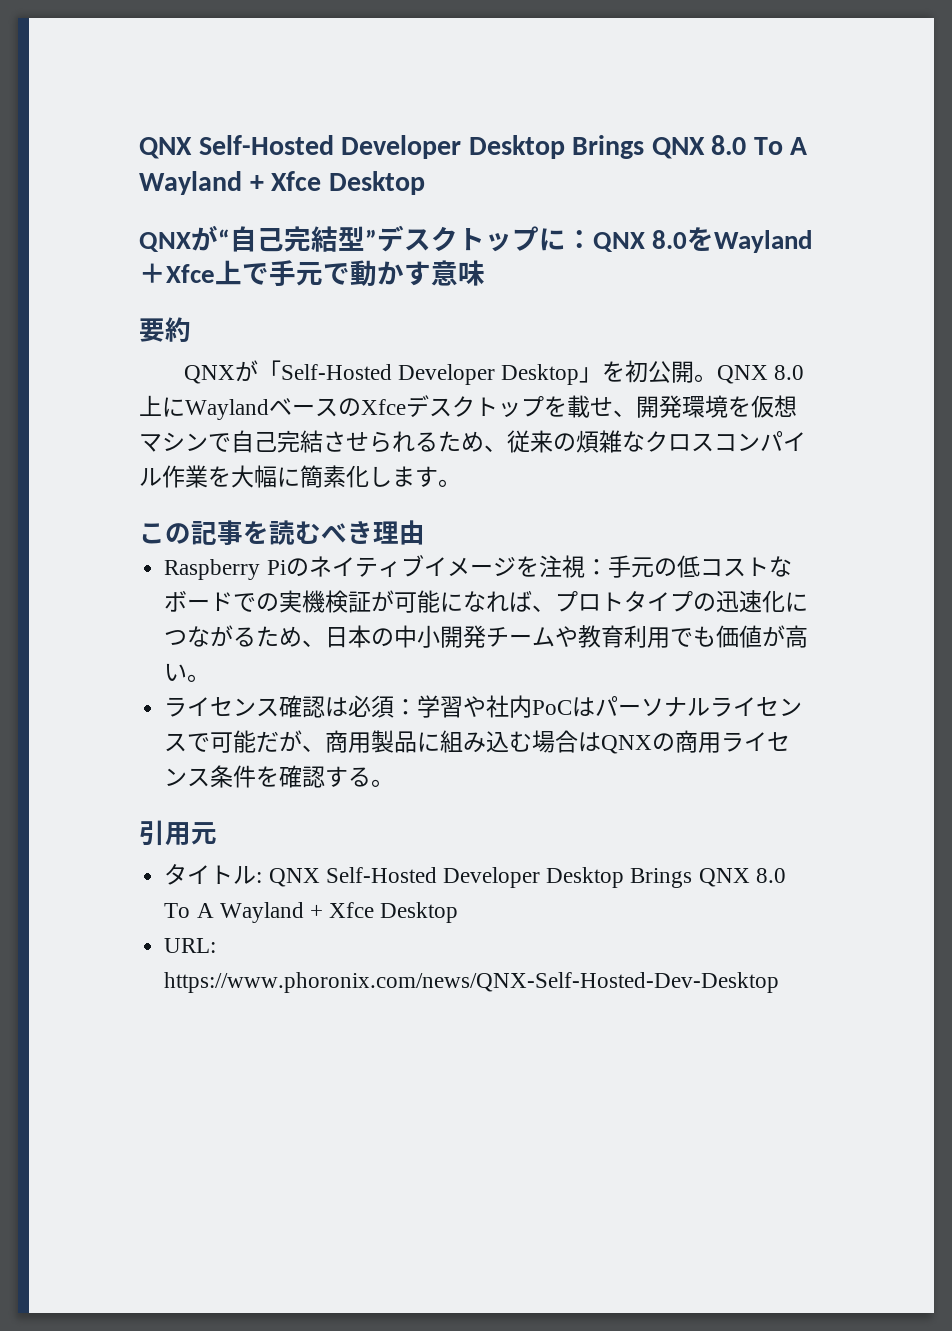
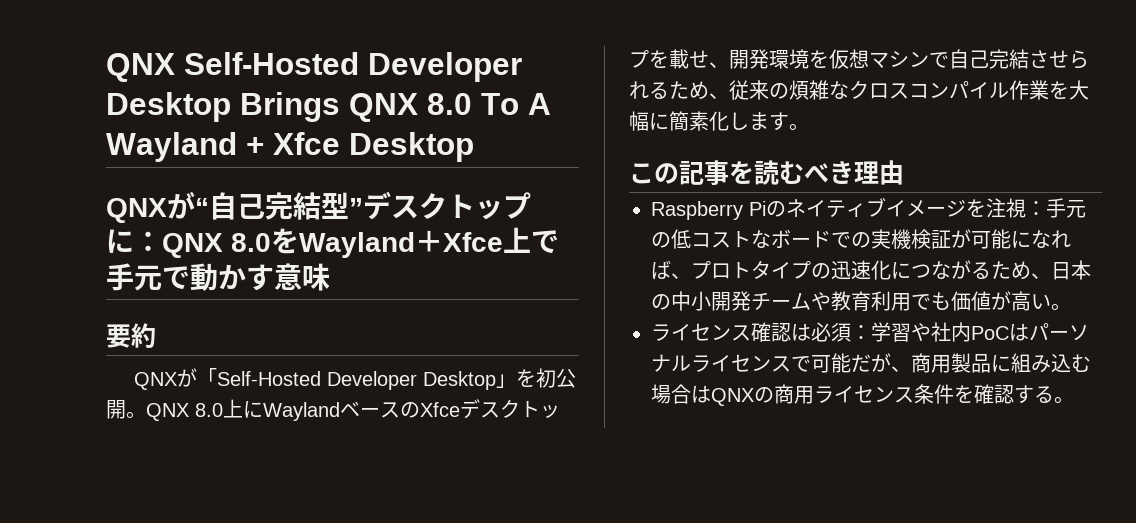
- 引用元
- タイトル: QNX Self-Hosted Developer Desktop Brings QNX 8.0 To A Wayland + Xfce Desktop
- URL: https://www.phoronix.com/news/QNX-Self-Hosted-Dev-Desktop

